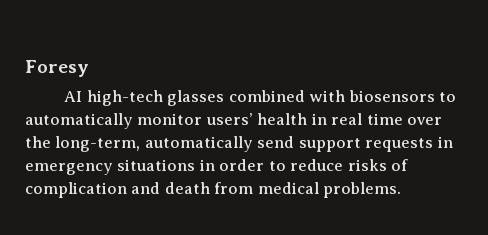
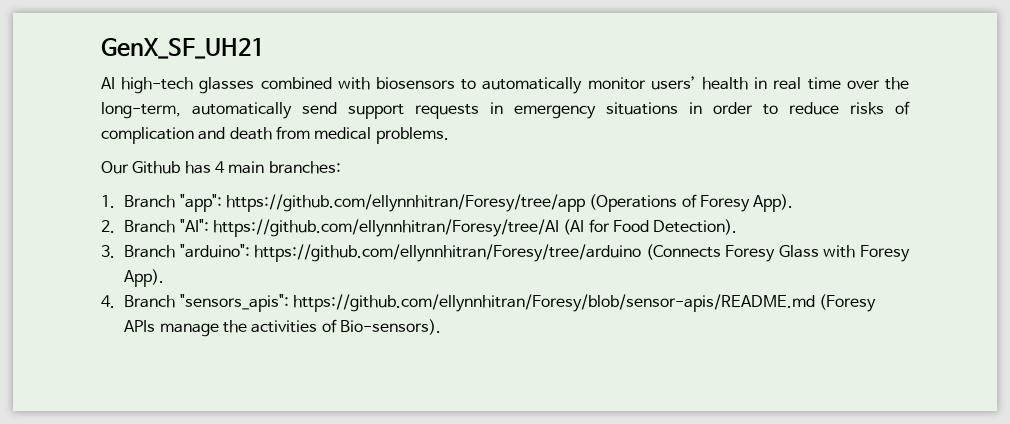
- Foresy
+ GenX_SF_UH21
+ Our Github has 4 main branches:
+ 1. Branch "app": https://github.com/ellynnhitran/Foresy/tree/app (Operations of Foresy App).
+ 2. Branch "AI": https://github.com/ellynnhitran/Foresy/tree/AI (AI for Food Detection).
+ 3. Branch "arduino": https://github.com/ellynnhitran/Foresy/tree/arduino (Connects Foresy Glass with Foresy App).
+ 4. Branch "sensors_apis": https://github.com/ellynnhitran/Foresy/blob/sensor-apis/README.md (Foresy APIs manage the activities of Bio-sensors).

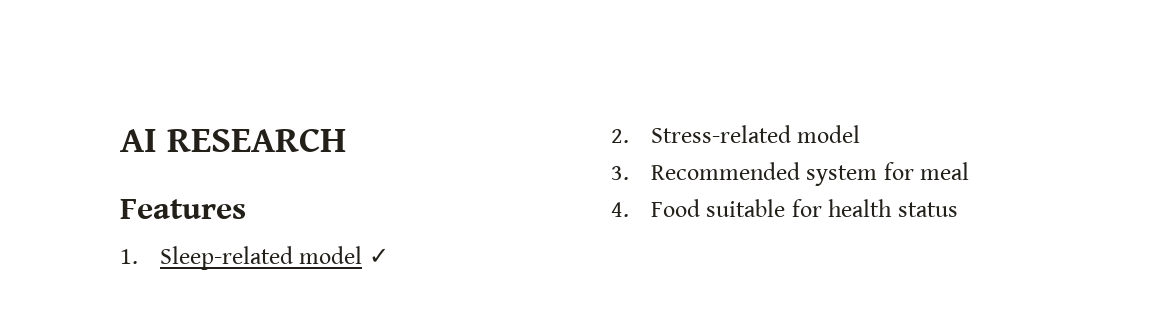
- GenX_SF_UH21
- AI high-tech glasses combined with biosensors to automatically monitor users’ health in real time over the long-term, automatically send support requests in emergency situations in order to reduce risks of complication and death from medical problems.
- Our Github has 4 main branches:
- 1. Branch "app": https://github.com/ellynnhitran/Foresy/tree/app (Operations of Foresy App).
- 2. Branch "AI": https://github.com/ellynnhitran/Foresy/tree/AI (AI for Food Detection).
- 3. Branch "arduino": https://github.com/ellynnhitran/Foresy/tree/arduino (Connects Foresy Glass with Foresy App).
- 4. Branch "sensors_apis": https://github.com/ellynnhitran/Foresy/blob/sensor-apis/README.md (Foresy APIs manage the activities of Bio-sensors).
+ AI RESEARCH
+ Features
+ 1. Sleep-related model ✓
+ 2. Stress-related model
+ 3. Recommended system for meal
+ 4. Food suitable for health status

